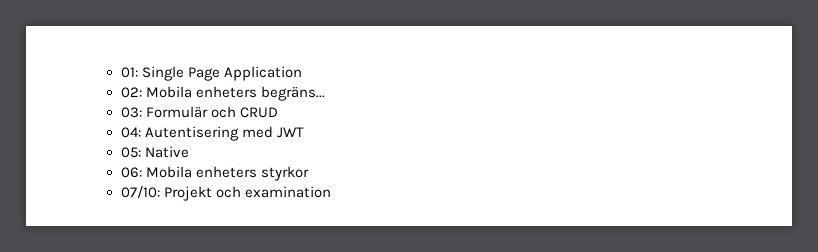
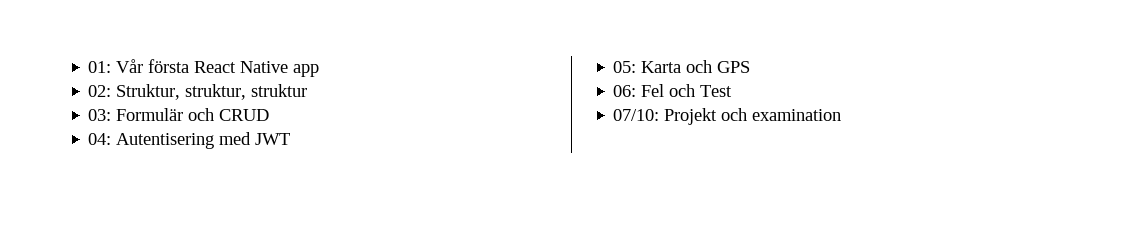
- 01: Single Page Application
- 02: Mobila enheters begräns...
+ 01: Vår första React Native app
+ 02: Struktur, struktur, struktur
- 05: Native
- 06: Mobila enheters styrkor
+ 05: Karta och GPS
+ 06: Fel och Test

